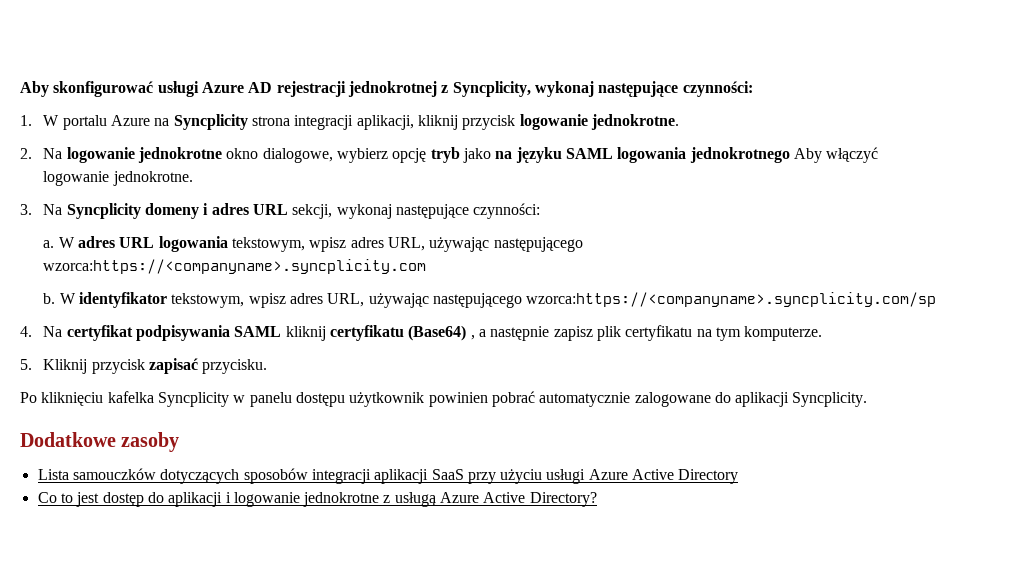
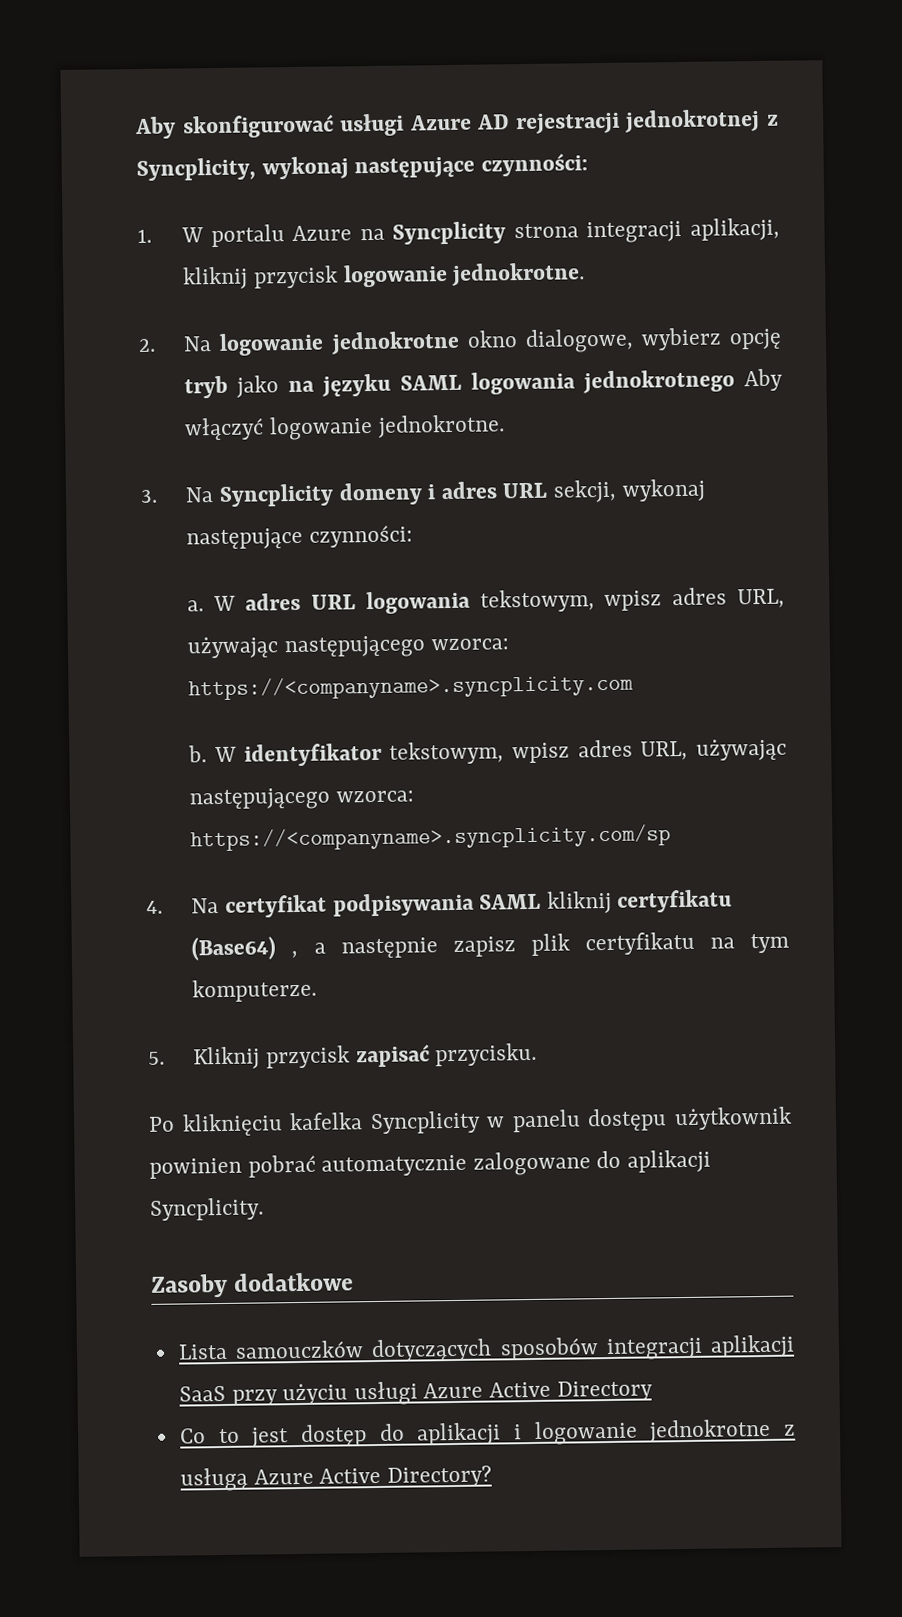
- W adres URL logowania tekstowym, wpisz adres URL, używając następującego wzorca:https://<companyname>.syncplicity.com
+ W adres URL logowania tekstowym, wpisz adres URL, używając następującego wzorca: https://<companyname>.syncplicity.com
- W identyfikator tekstowym, wpisz adres URL, używając następującego wzorca:https://<companyname>.syncplicity.com/sp
+ W identyfikator tekstowym, wpisz adres URL, używając następującego wzorca: https://<companyname>.syncplicity.com/sp
- Dodatkowe zasoby
+ Zasoby dodatkowe

